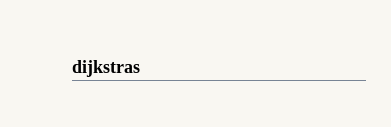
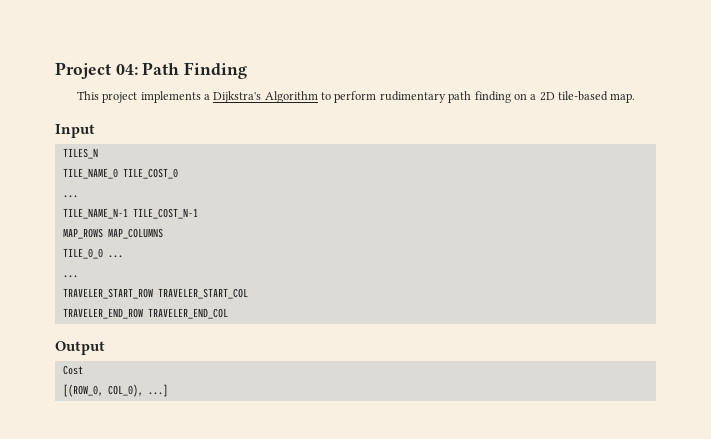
- dijkstras
+ Project 04: Path Finding
+ This project implements a Dijkstra's Algorithm to perform rudimentary path finding on a 2D tile-based map.
+ Input
+ TILES_N
+ TILE_NAME_0 TILE_COST_0
+ ...
+ TILE_NAME_N-1 TILE_COST_N-1
+ MAP_ROWS MAP_COLUMNS
+ TILE_0_0 ...
+ ...
+ TRAVELER_START_ROW TRAVELER_START_COL
+ TRAVELER_END_ROW TRAVELER_END_COL
+ Output
+ Cost
+ [(ROW_0, COL_0), ...]

